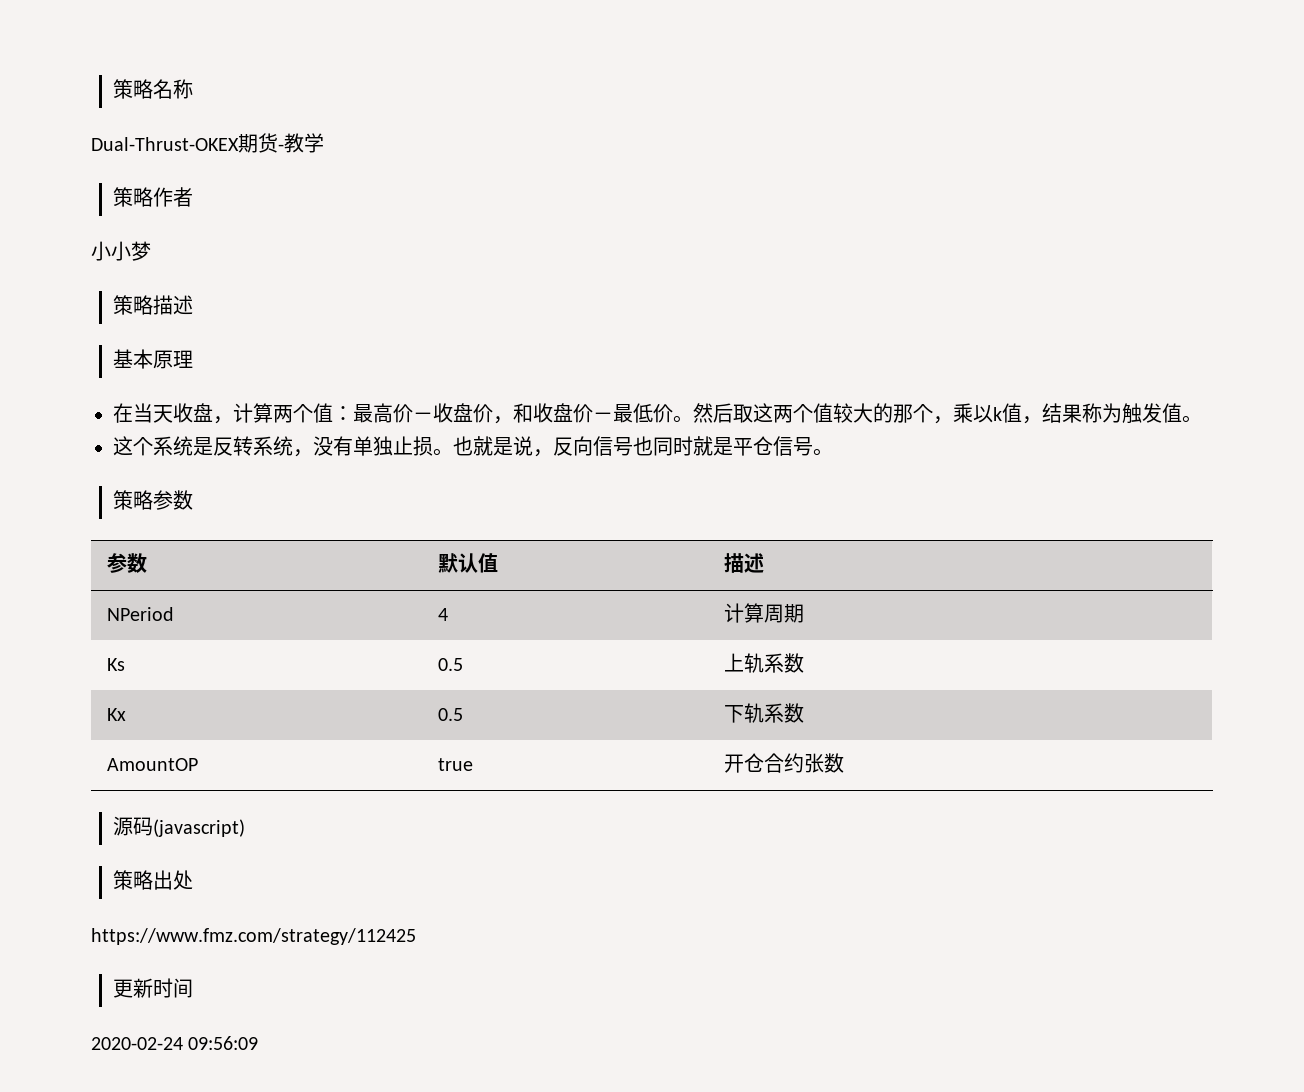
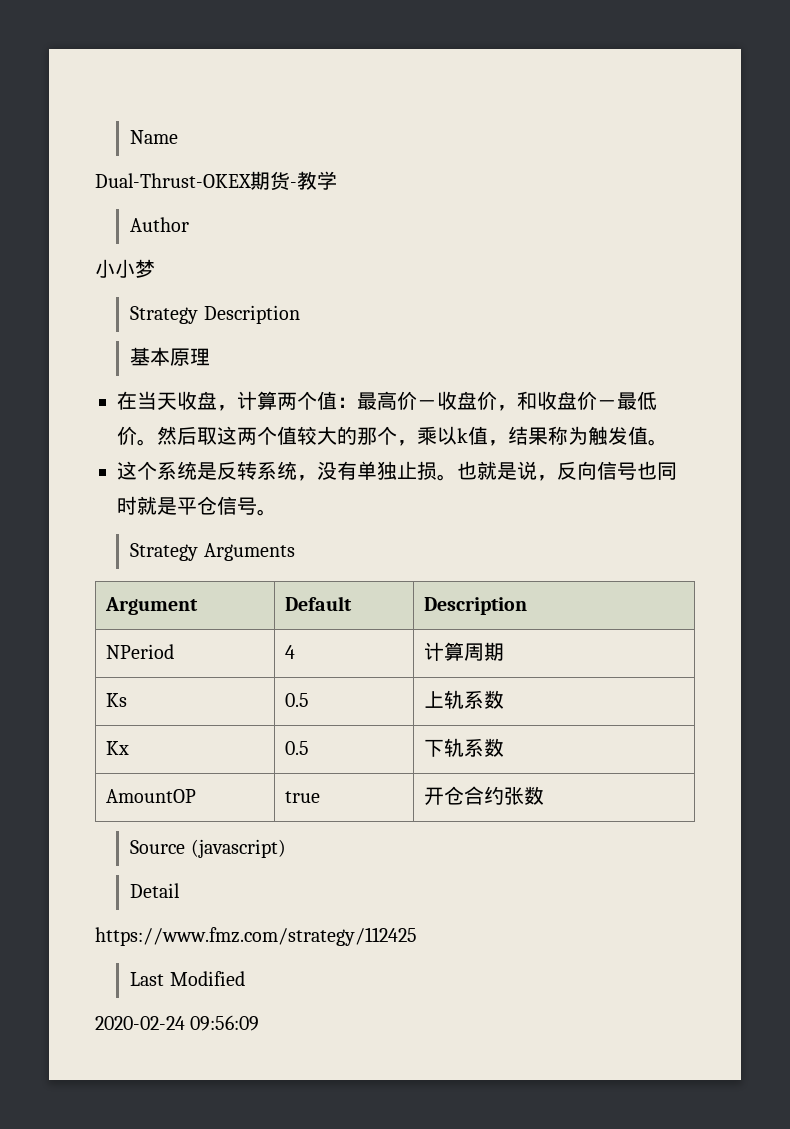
- 策略名称
+ Name
- 策略作者
+ Author
- 策略描述
+ Strategy Description
- 策略参数
- 参数 | 默认值 | 描述
+ Strategy Arguments
+ Argument | Default | Description
- 源码(javascript)
+ Source (javascript)
- 策略出处
+ Detail
- 更新时间
+ Last Modified

